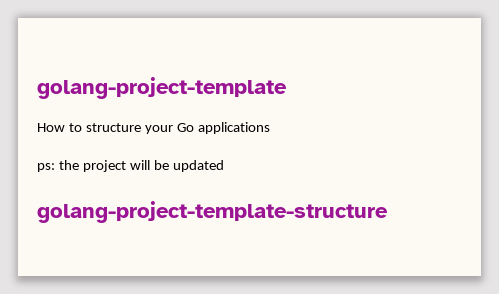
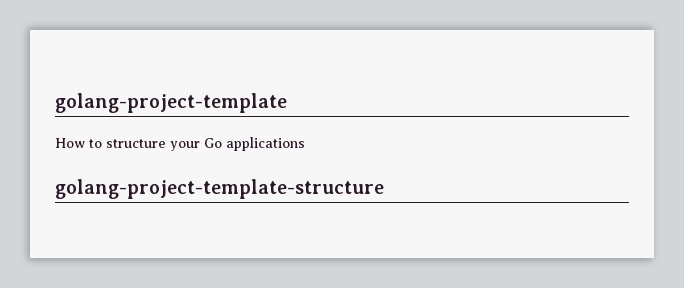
- ps: the project will be updated

